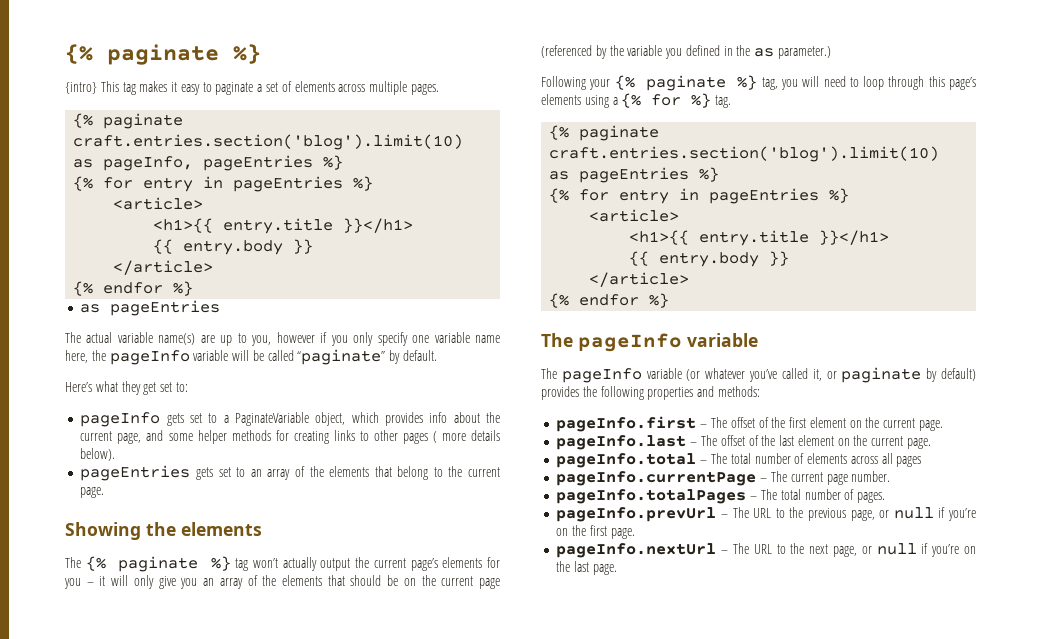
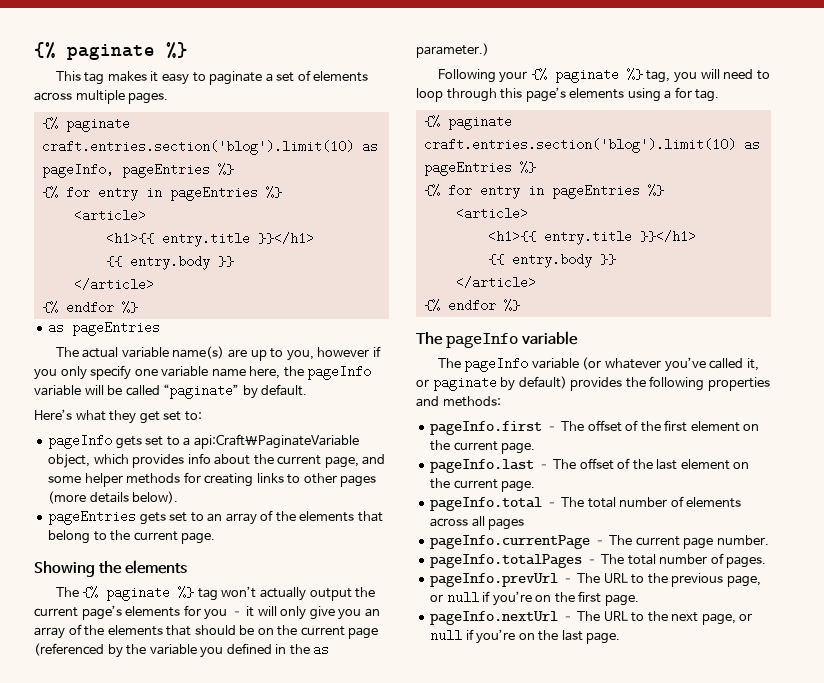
- {intro} This tag makes it easy to paginate a set of elements across multiple pages.
+ This tag makes it easy to paginate a set of elements across multiple pages.
- pageInfo gets set to a PaginateVariable object, which provides info about the current page, and some helper methods for creating links to other pages ( more details below).
+ pageInfo gets set to a api:Craft\PaginateVariable object, which provides info about the current page, and some helper methods for creating links to other pages (more details below).
- Following your {% paginate %} tag, you will need to loop through this page’s elements using a {% for %} tag.
+ Following your {% paginate %} tag, you will need to loop through this page’s elements using a for tag.

